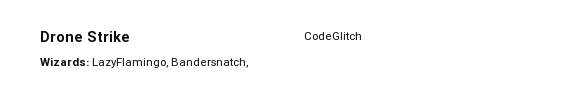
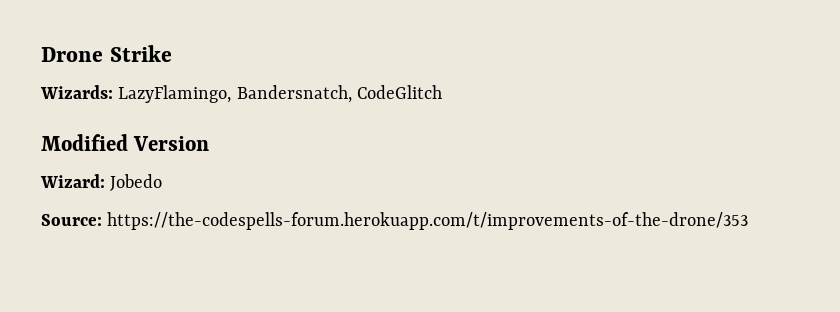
+ Modified Version
+ Wizard: Jobedo
+ Source: https://the-codespells-forum.herokuapp.com/t/improvements-of-the-drone/353

